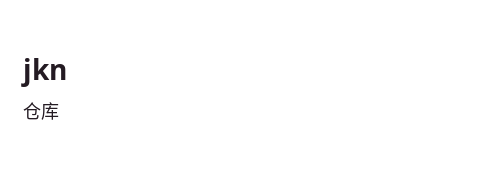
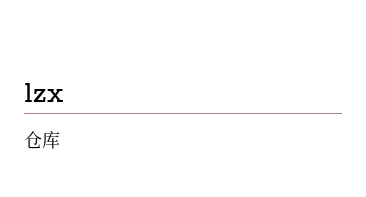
- jkn
+ lzx

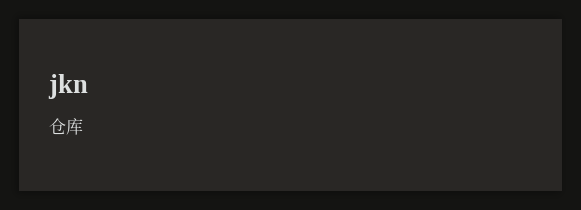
- lzx
+ jkn

